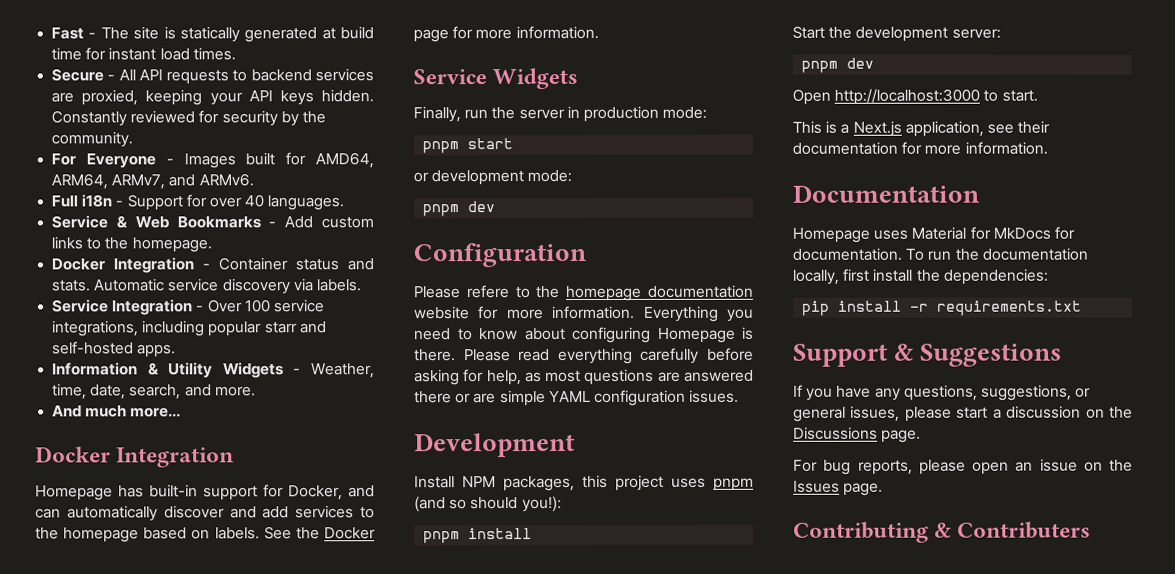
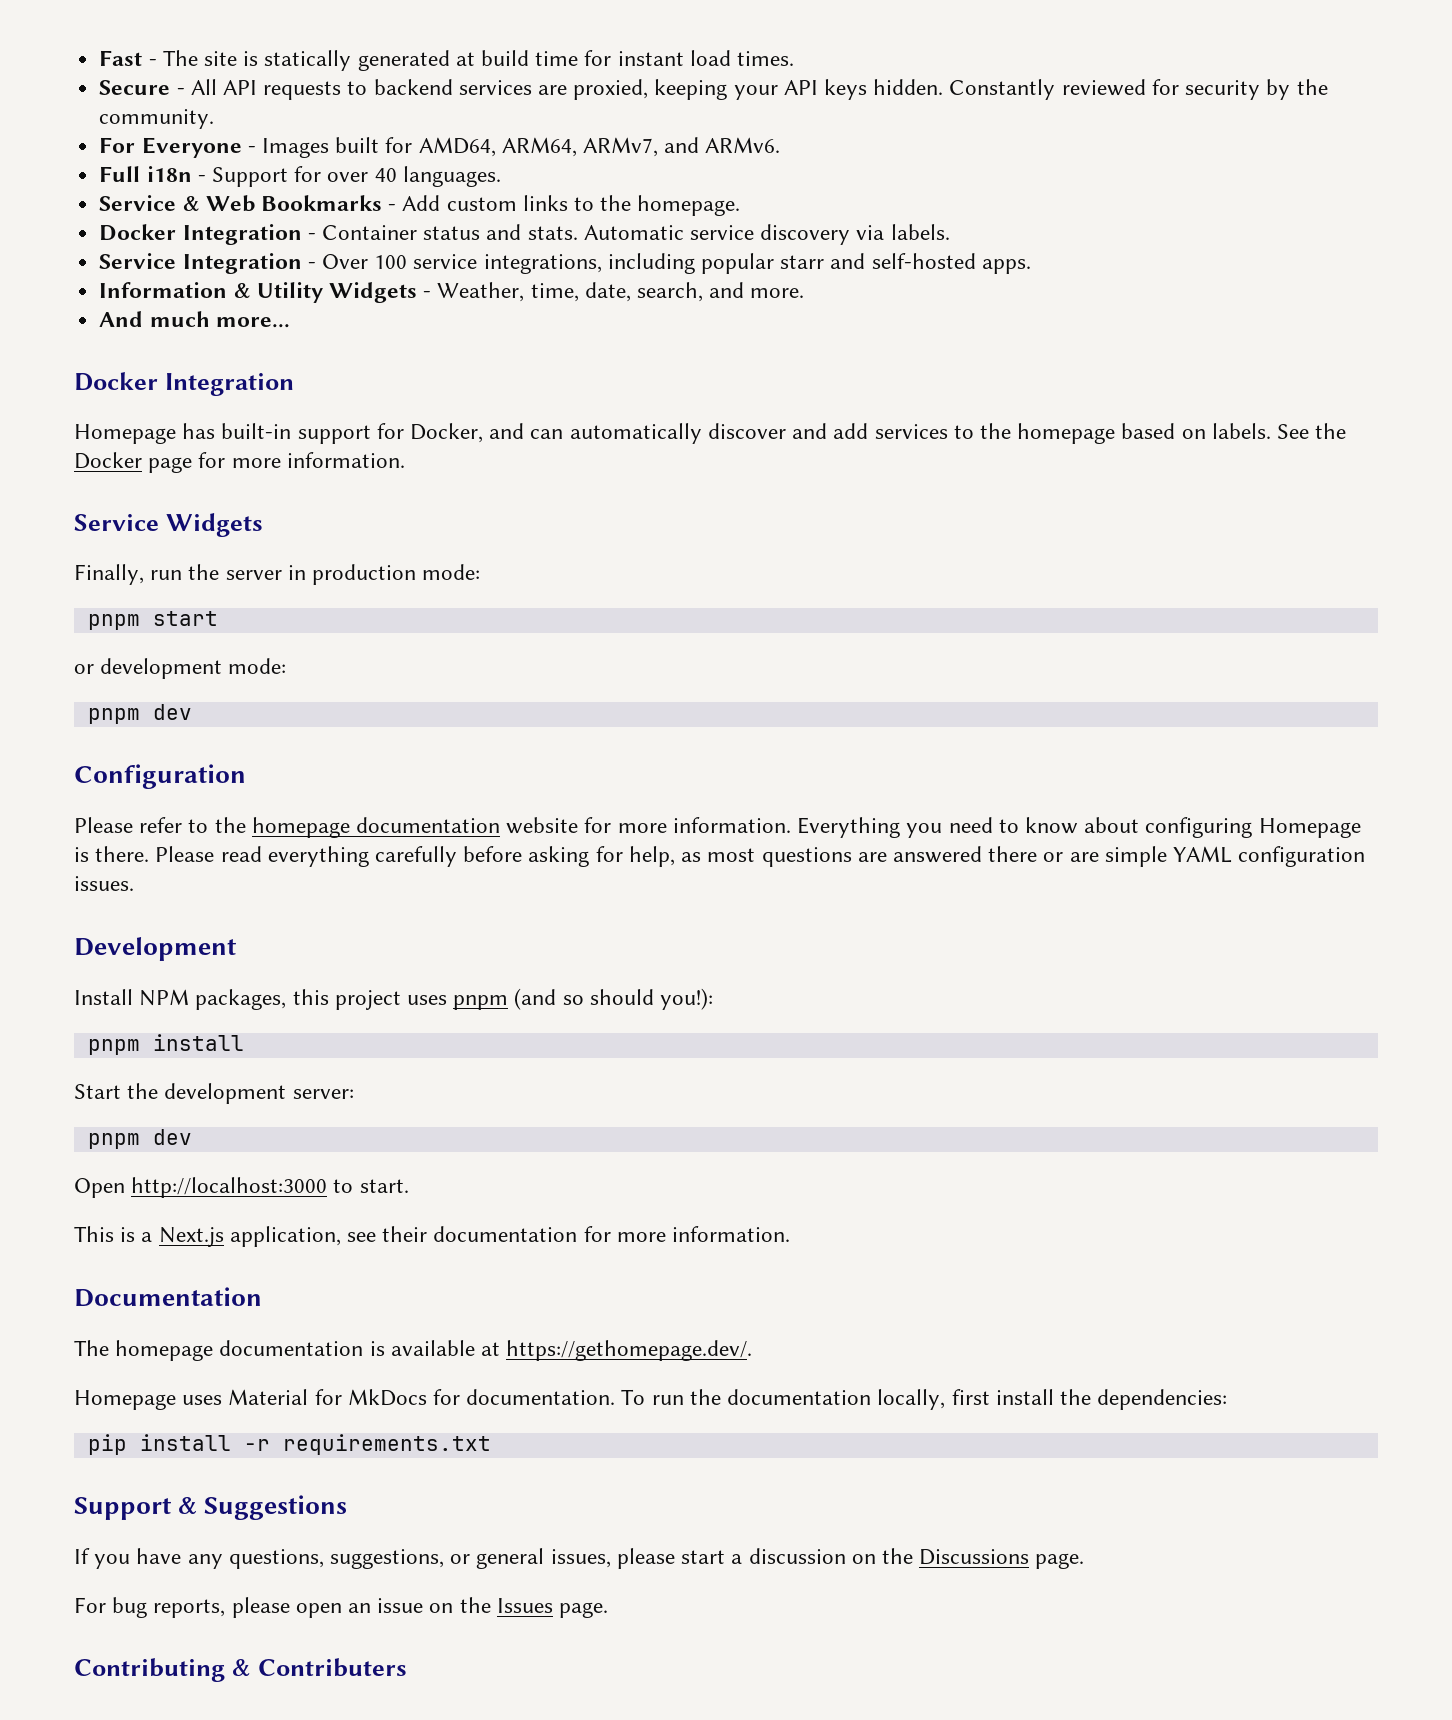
- Please refere to the homepage documentation website for more information.
+ Please refer to the homepage documentation website for more information.
+ The homepage documentation is available at https://gethomepage.dev/.

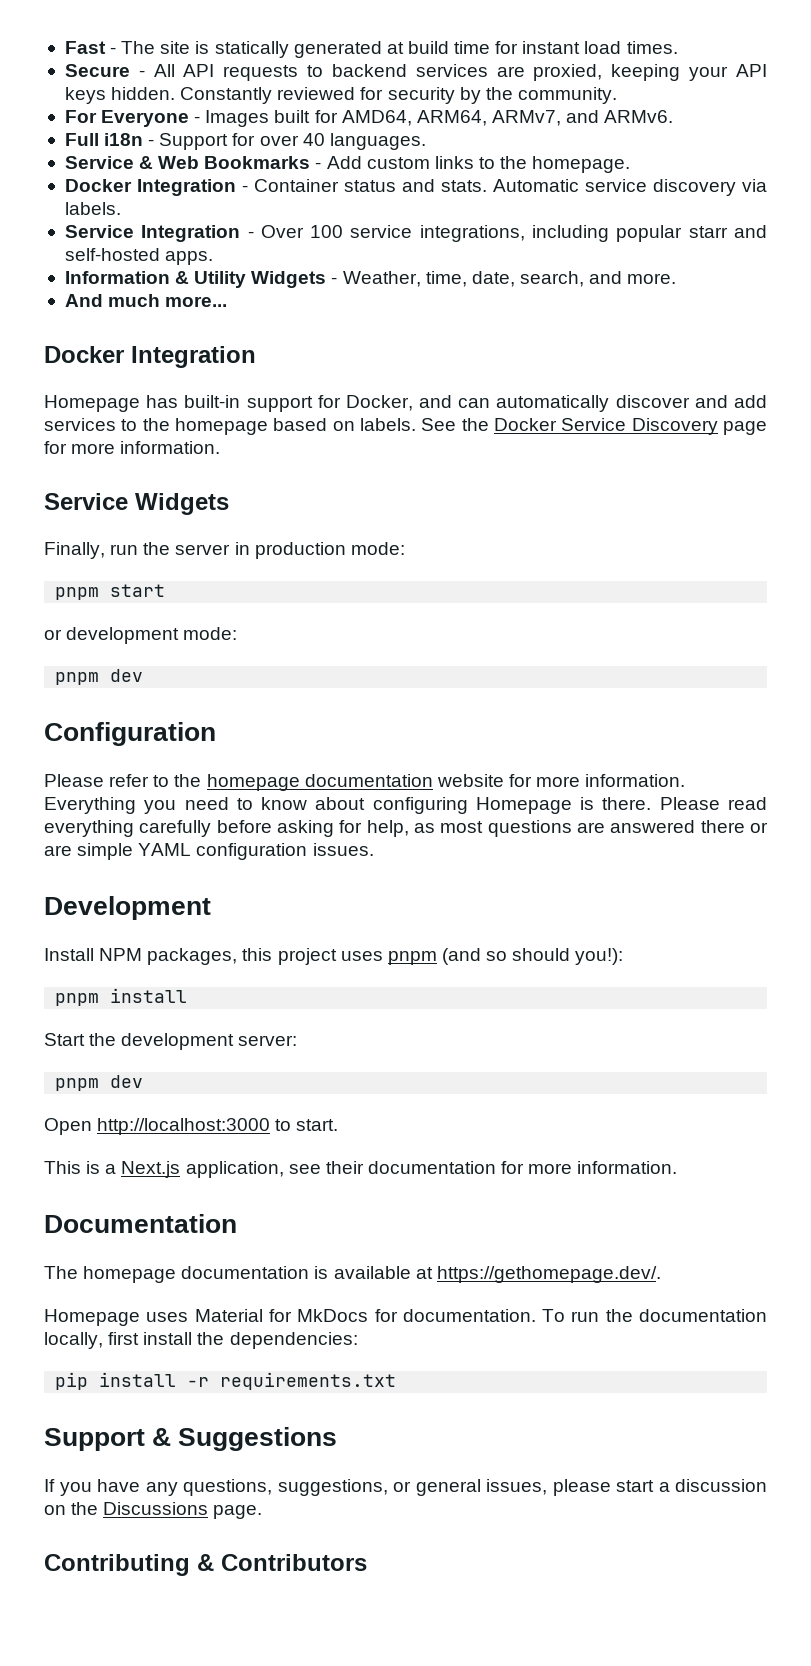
- See the Docker page for more information.
+ See the Docker Service Discovery page for more information.
- For bug reports, please open an issue on the Issues page.
- Contributing & Contributers
+ Contributing & Contributors

